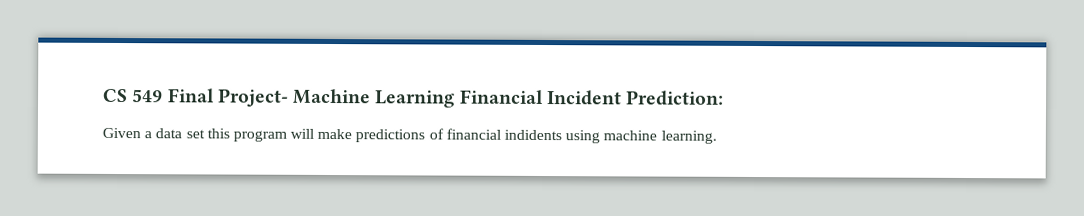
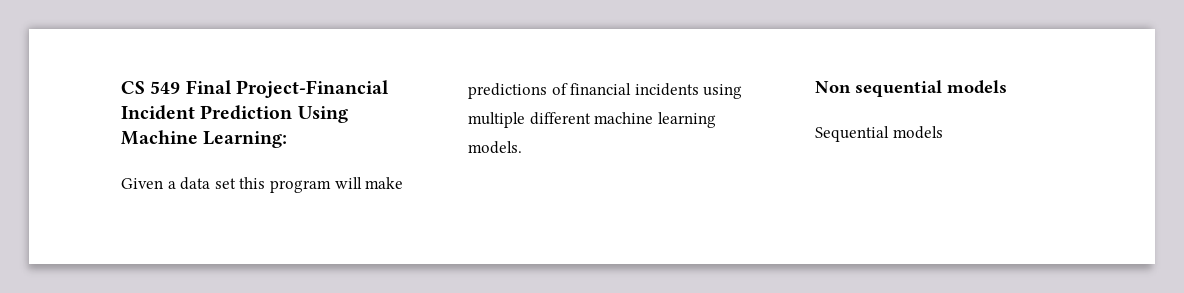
- CS 549 Final Project- Machine Learning Financial Incident Prediction:
+ CS 549 Final Project-Financial Incident Prediction Using Machine Learning:
- Given a data set this program will make predictions of financial indidents using machine learning.
+ Given a data set this program will make predictions of financial incidents using multiple different machine learning models.
+ Non sequential models
+ Sequential models

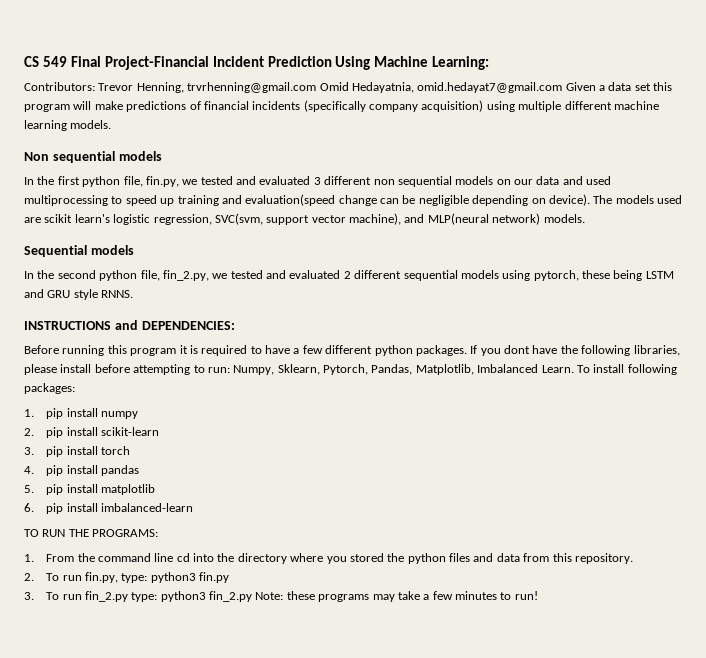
- Given a data set this program will make predictions of financial incidents using multiple different machine learning models.
+ Contributors: Trevor Henning, trvrhenning@gmail.com Omid Hedayatnia, omid.hedayat7@gmail.com Given a data set this program will make predictions of financial incidents (specifically company acquisition) using multiple different machine learning models.
+ In the first python file, fin.py, we tested and evaluated 3 different non sequential models on our data and used multiprocessing to speed up training and evaluation(speed change can be negligible depending on device). The models used are scikit learn's logistic regression, SVC(svm, support vector machine), and MLP(neural network) models.
  Sequential models
+ In the second python file, fin_2.py, we tested and evaluated 2 different sequential models using pytorch, these being LSTM and GRU style RNNS.
+ INSTRUCTIONS and DEPENDENCIES:
+ Before running this program it is required to have a few different python packages. If you dont have the following libraries, please install before attempting to run: Numpy, Sklearn, Pytorch, Pandas, Matplotlib, Imbalanced Learn. To install following packages:
+ 1. pip install numpy
+ 2. pip install scikit-learn
+ 3. pip install torch
+ 4. pip install pandas
+ 5. pip install matplotlib
+ 6. pip install imbalanced-learn
+ TO RUN THE PROGRAMS:
+ 1. From the command line cd into the directory where you stored the python files and data from this repository.
+ 2. To run fin.py, type: python3 fin.py
+ 3. To run fin_2.py type: python3 fin_2.py Note: these programs may take a few minutes to run!

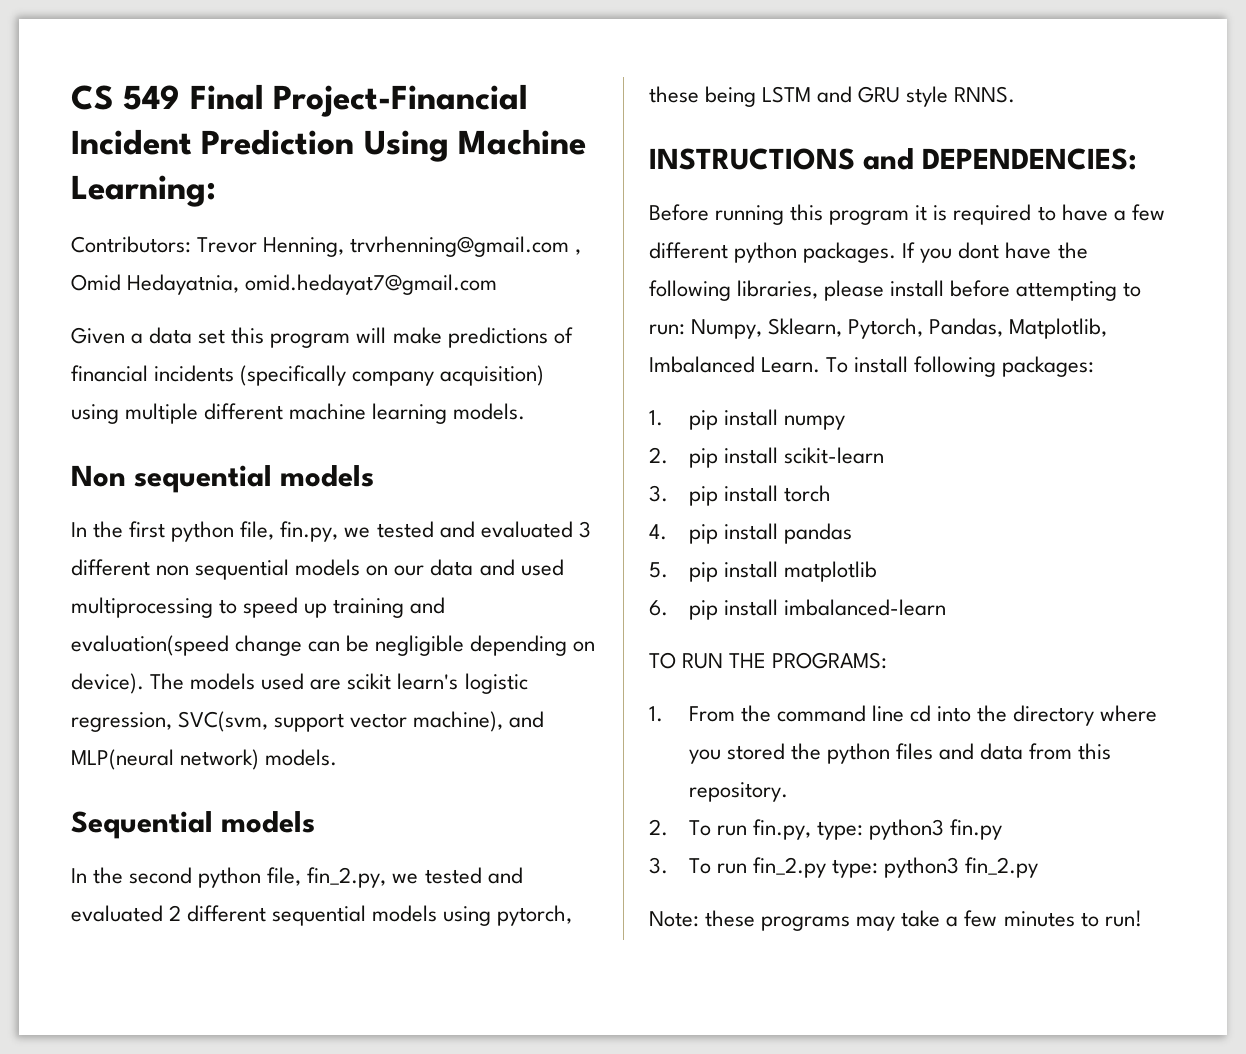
- Contributors: Trevor Henning, trvrhenning@gmail.com Omid Hedayatnia, omid.hedayat7@gmail.com Given a data set this program will make predictions of financial incidents (specifically company acquisition) using multiple different machine learning models.
+ Contributors: Trevor Henning, trvrhenning@gmail.com , Omid Hedayatnia, omid.hedayat7@gmail.com
+ Given a data set this program will make predictions of financial incidents (specifically company acquisition) using multiple different machine learning models.
- 3. To run fin_2.py type: python3 fin_2.py Note: these programs may take a few minutes to run!
+ 3. To run fin_2.py type: python3 fin_2.py
+ Note: these programs may take a few minutes to run!

